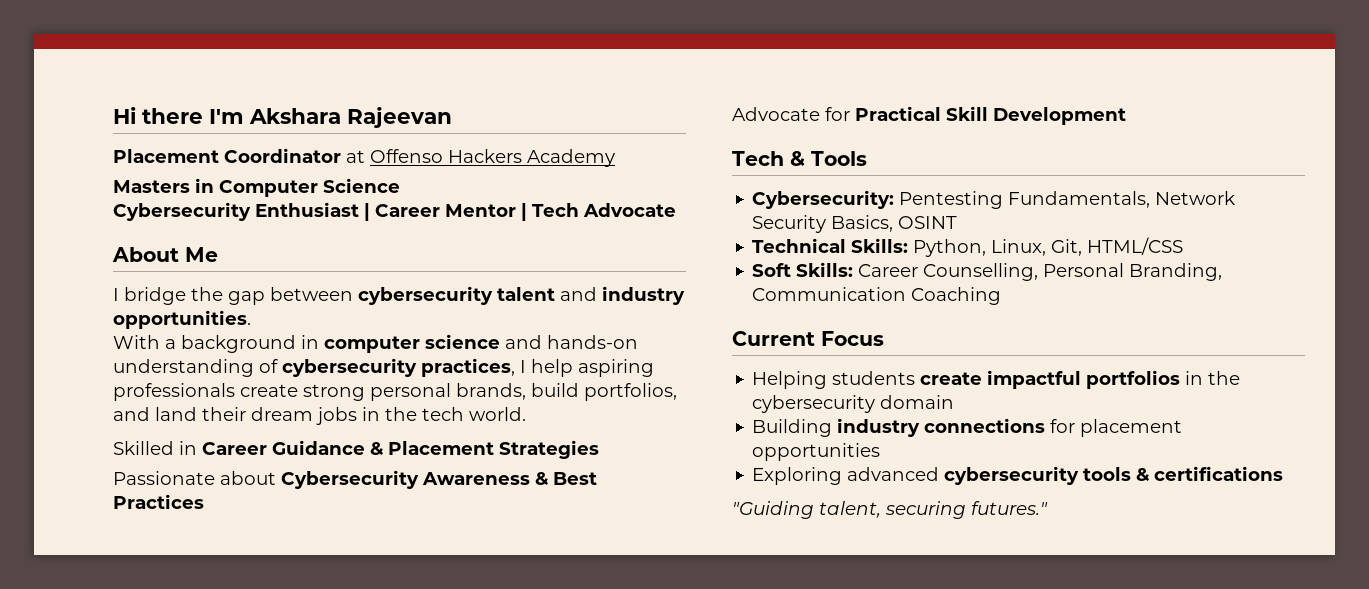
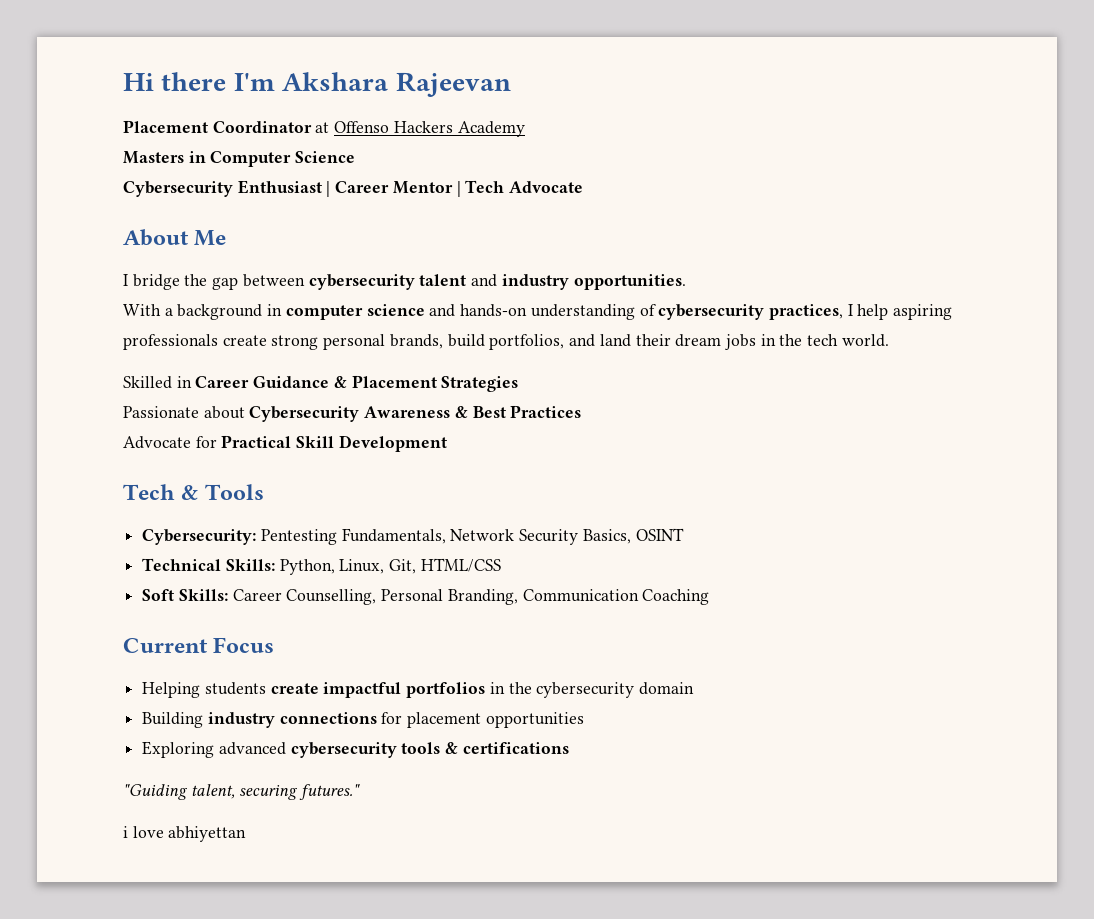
+ i love abhiyettan

